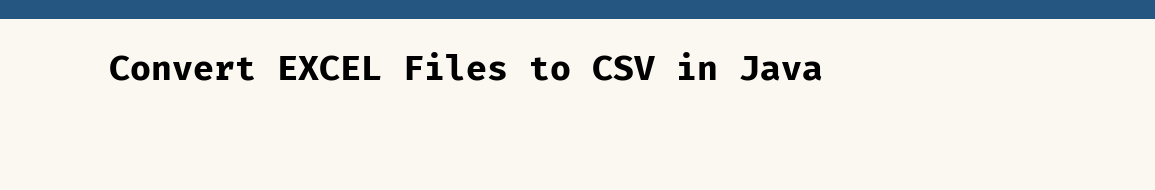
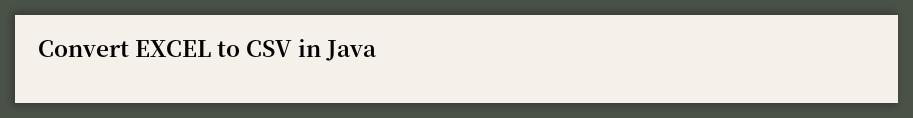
- Convert EXCEL Files to CSV in Java
+ Convert EXCEL to CSV in Java

